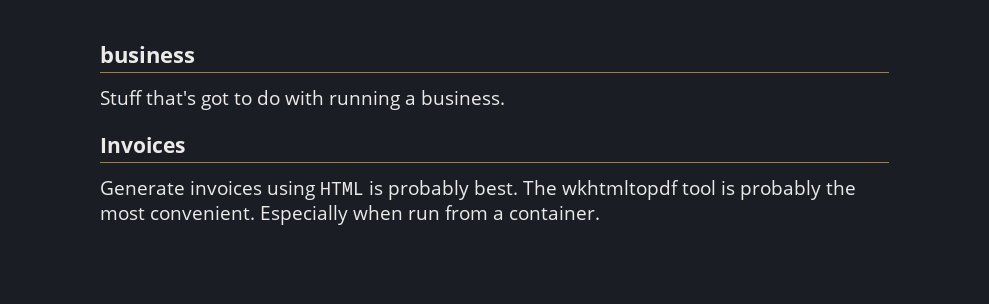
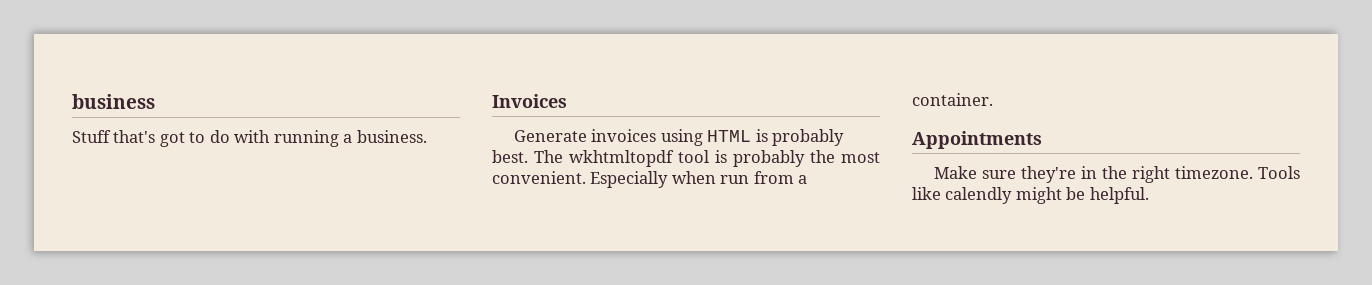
+ Appointments
+ Make sure they're in the right timezone. Tools like calendly might be helpful.

